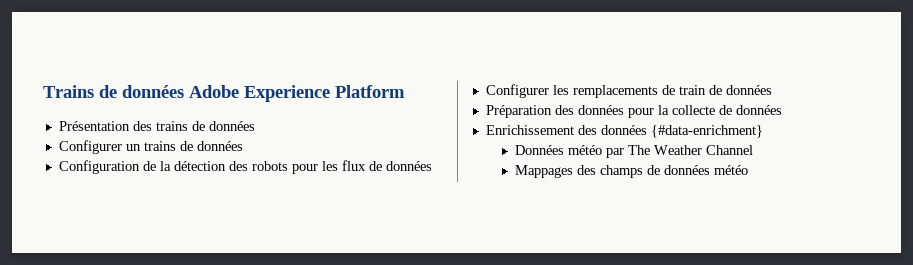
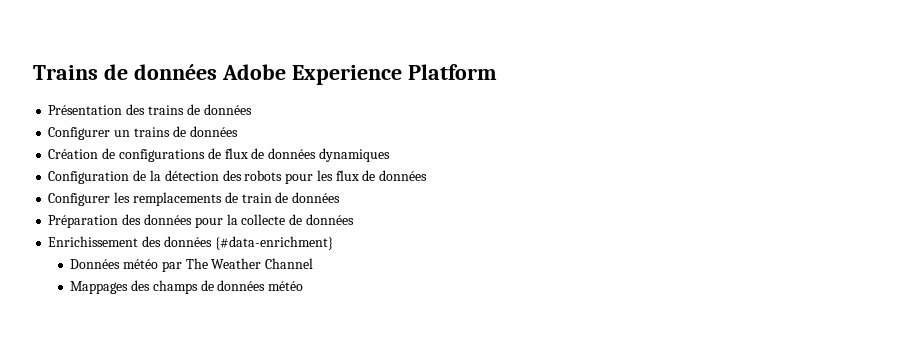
+ Création de configurations de flux de données dynamiques

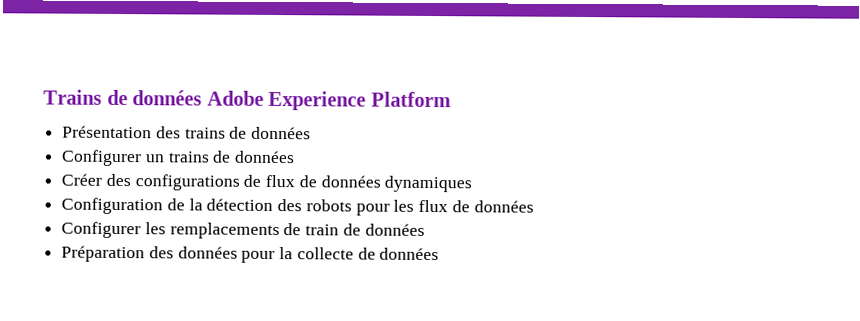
- Création de configurations de flux de données dynamiques
+ Créer des configurations de flux de données dynamiques
- Enrichissement des données {#data-enrichment}
- Données météo par The Weather Channel
- Mappages des champs de données météo

